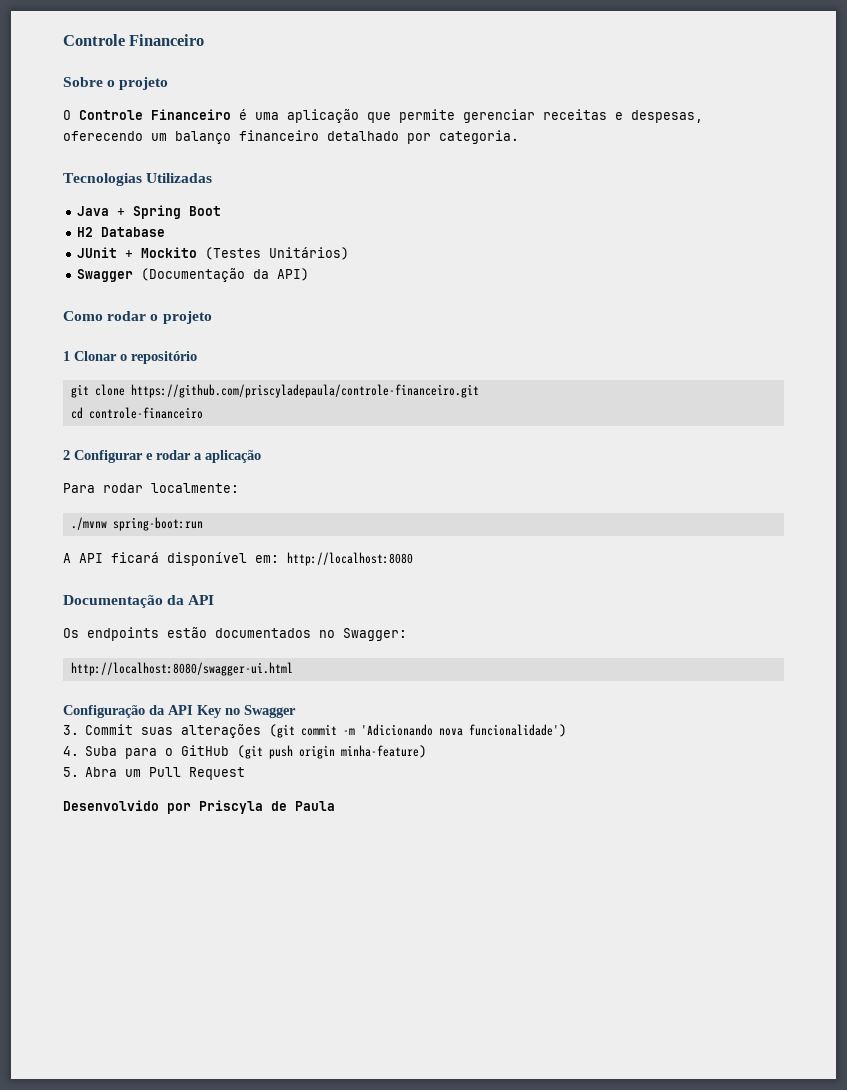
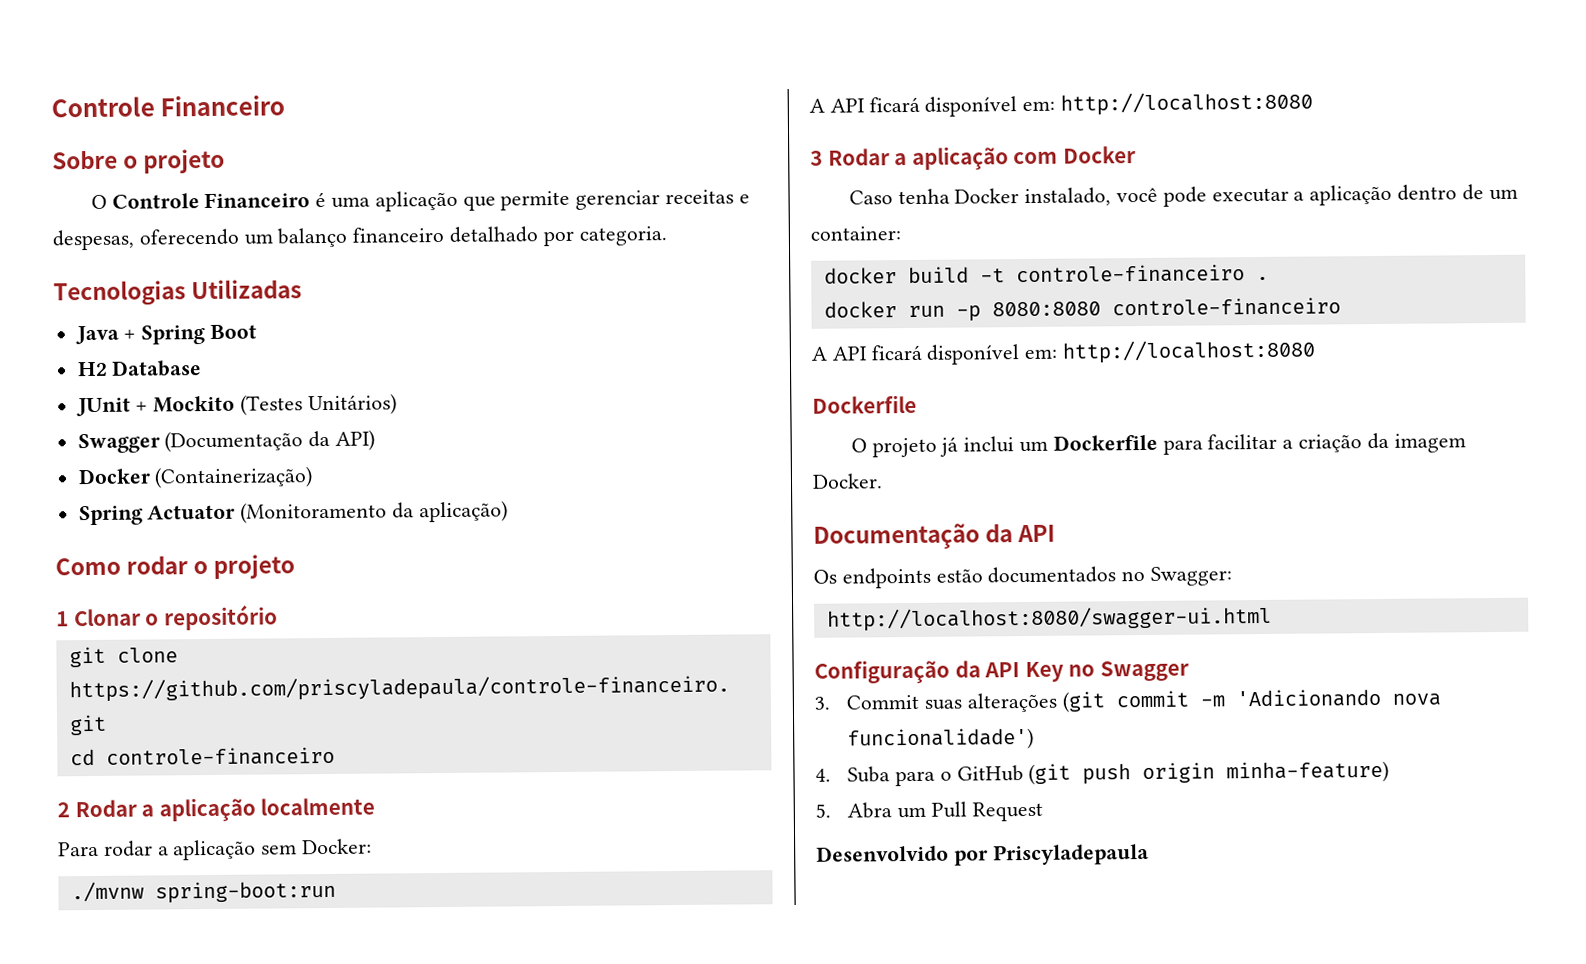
+ Docker (Containerização)
+ Spring Actuator (Monitoramento da aplicação)
- 2 Configurar e rodar a aplicação
- Para rodar localmente:
+ 2 Rodar a aplicação localmente
+ Para rodar a aplicação sem Docker:
+ 3 Rodar a aplicação com Docker
+ Caso tenha Docker instalado, você pode executar a aplicação dentro de um container:
+ docker build -t controle-financeiro .
+ docker run -p 8080:8080 controle-financeiro
+ A API ficará disponível em: http://localhost:8080
+ Dockerfile
+ O projeto já inclui um Dockerfile para facilitar a criação da imagem Docker.
- Desenvolvido por Priscyla de Paula
+ Desenvolvido por Priscyladepaula

